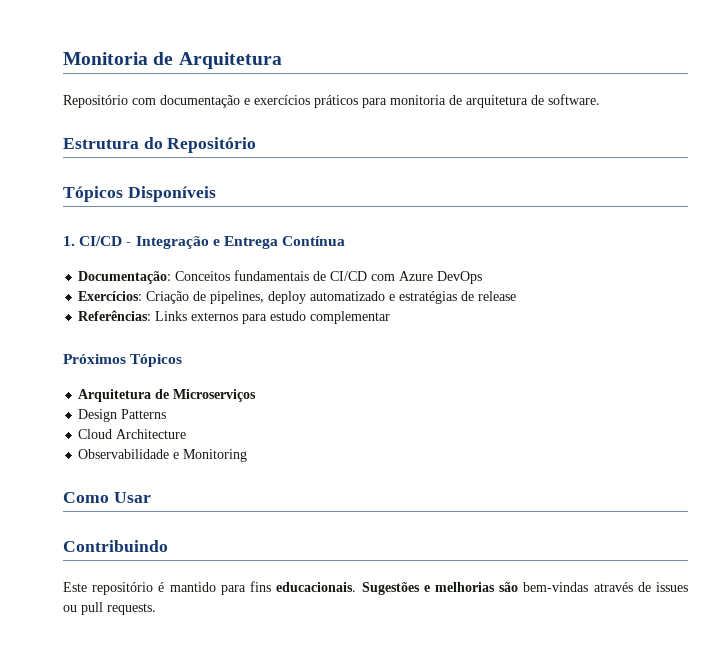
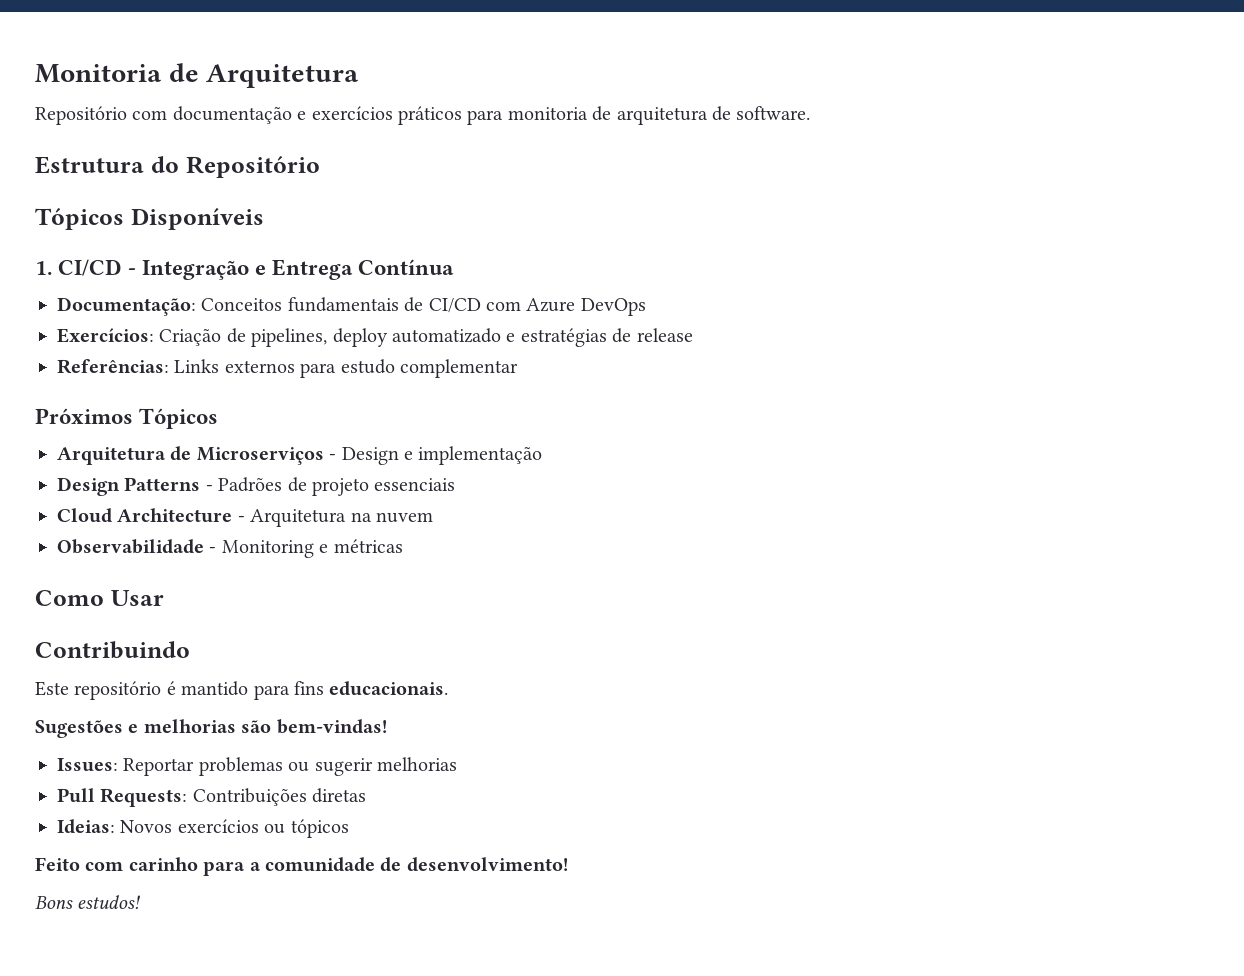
- Arquitetura de Microserviços
- Design Patterns
- Cloud Architecture
- Observabilidade e Monitoring
+ Arquitetura de Microserviços - Design e implementação
+ Design Patterns - Padrões de projeto essenciais
+ Cloud Architecture - Arquitetura na nuvem
+ Observabilidade - Monitoring e métricas
- Este repositório é mantido para fins educacionais. Sugestões e melhorias são bem-vindas através de issues ou pull requests.
+ Este repositório é mantido para fins educacionais.
+ Sugestões e melhorias são bem-vindas!
+ Issues: Reportar problemas ou sugerir melhorias
+ Pull Requests: Contribuições diretas
+ Ideias: Novos exercícios ou tópicos
+ Feito com carinho para a comunidade de desenvolvimento!
+ Bons estudos!

